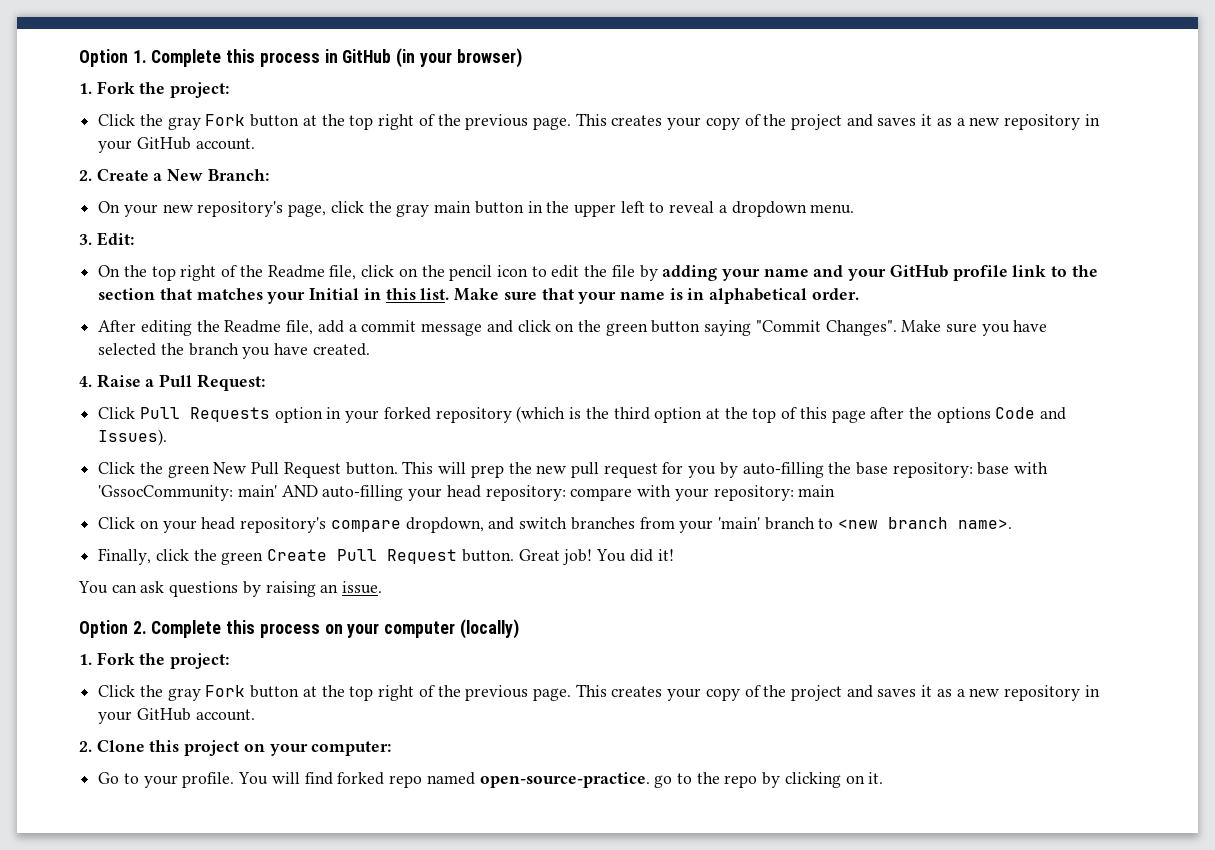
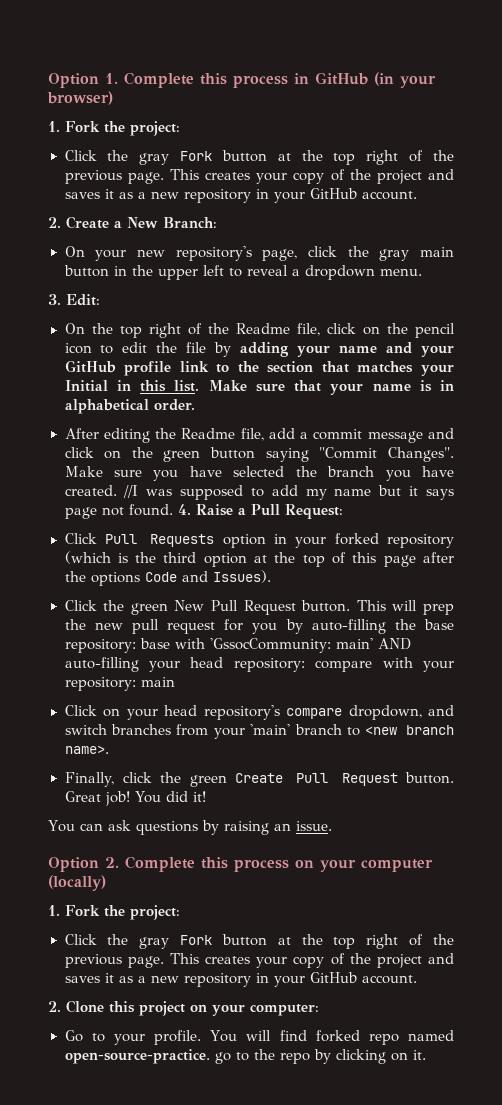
- Make sure you have selected the branch you have created.
- 4. Raise a Pull Request:
+ Make sure you have selected the branch you have created. //I was supposed to add my name but it says page not found. 4. Raise a Pull Request:

